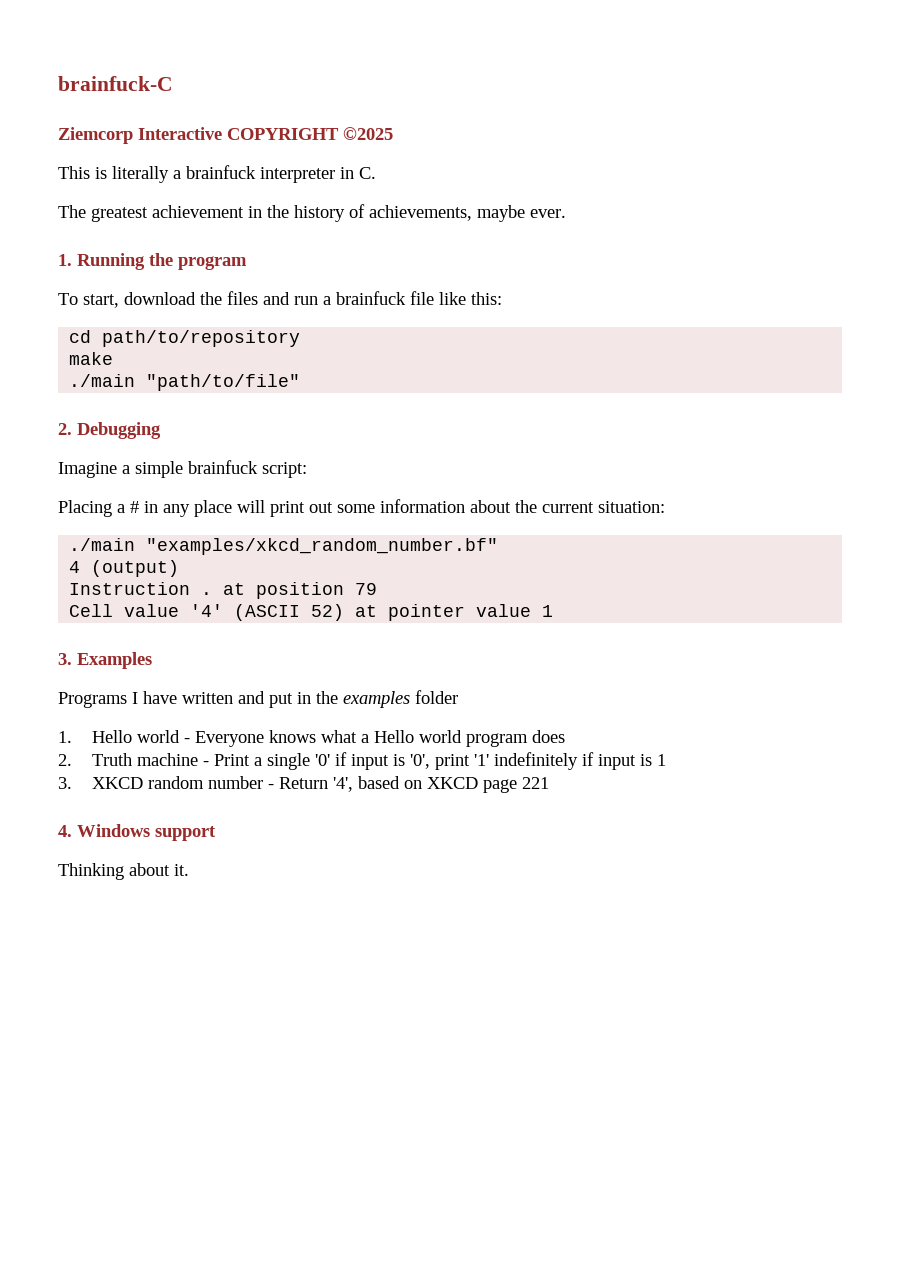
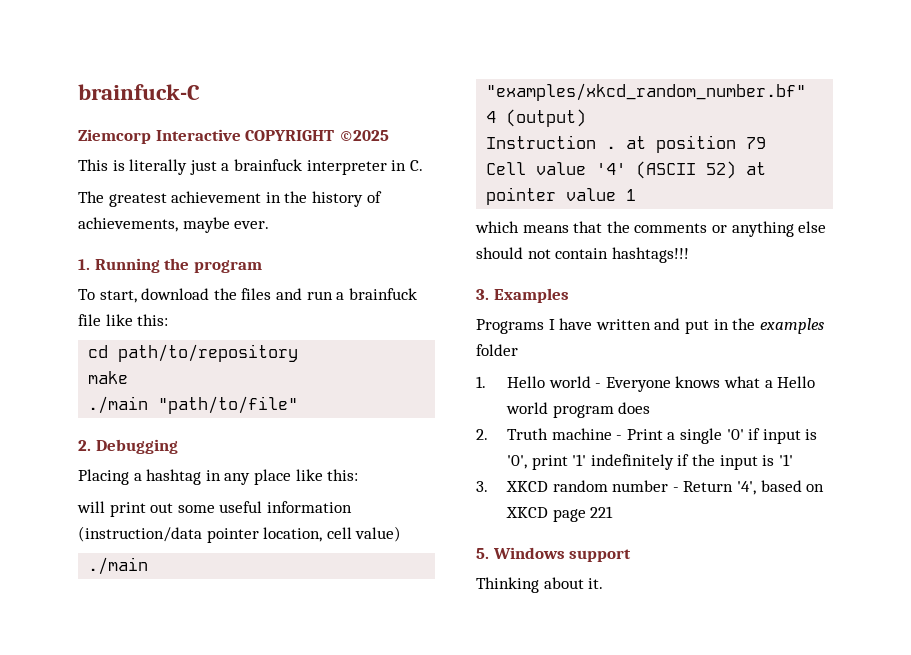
- This is literally a brainfuck interpreter in C.
+ This is literally just a brainfuck interpreter in C.
- Imagine a simple brainfuck script:
- Placing a # in any place will print out some information about the current situation:
+ Placing a hashtag in any place like this:
+ will print out some useful information (instruction/data pointer location, cell value)
+ which means that the comments or anything else should not contain hashtags!!!
- 2. Truth machine - Print a single '0' if input is '0', print '1' indefinitely if input is 1
+ 2. Truth machine - Print a single '0' if input is '0', print '1' indefinitely if the input is '1'
- 4. Windows support
+ 5. Windows support

